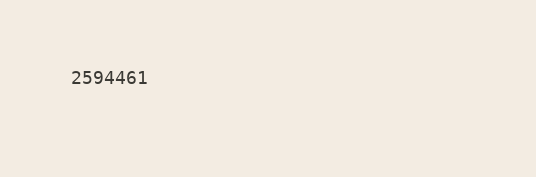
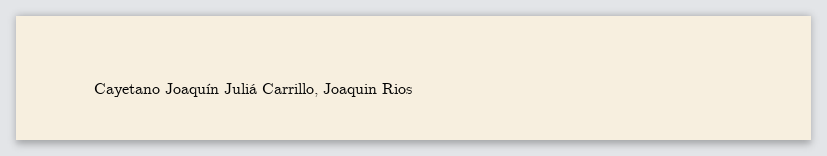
- 2594461
+ Cayetano Joaquín Juliá Carrillo, Joaquin Rios

